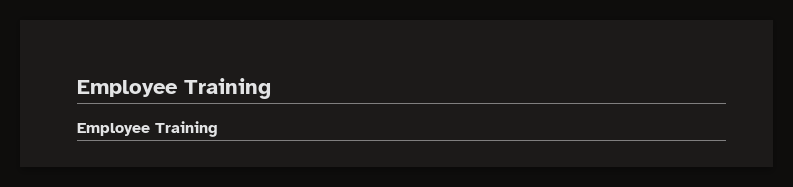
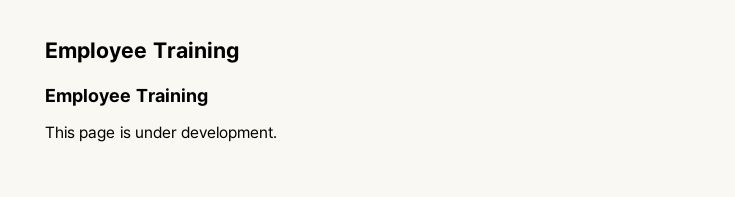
+ This page is under development.

